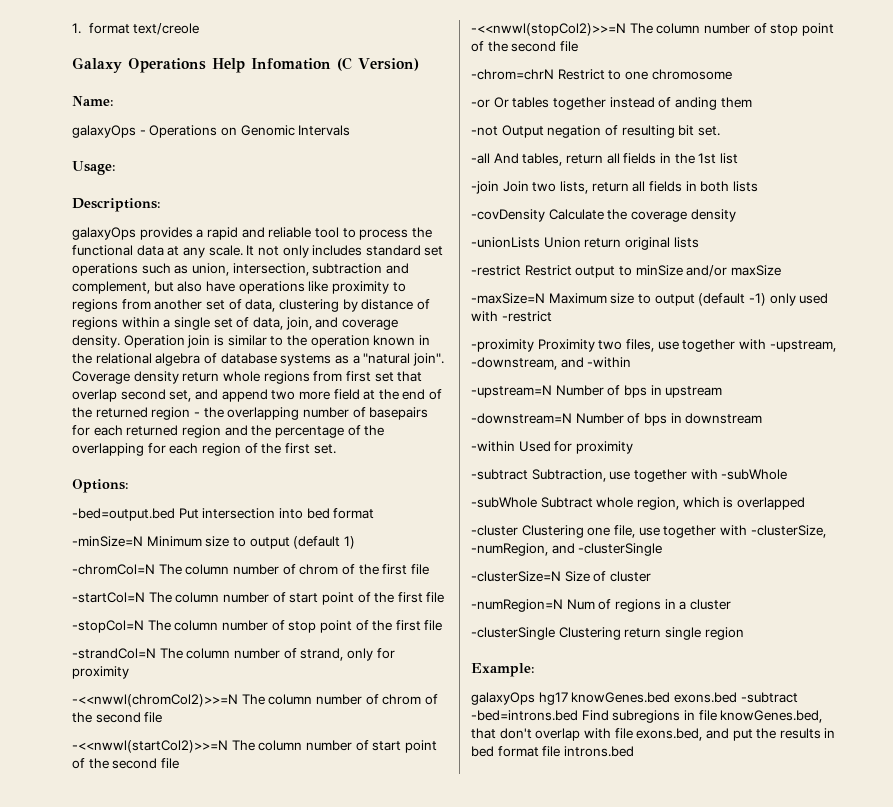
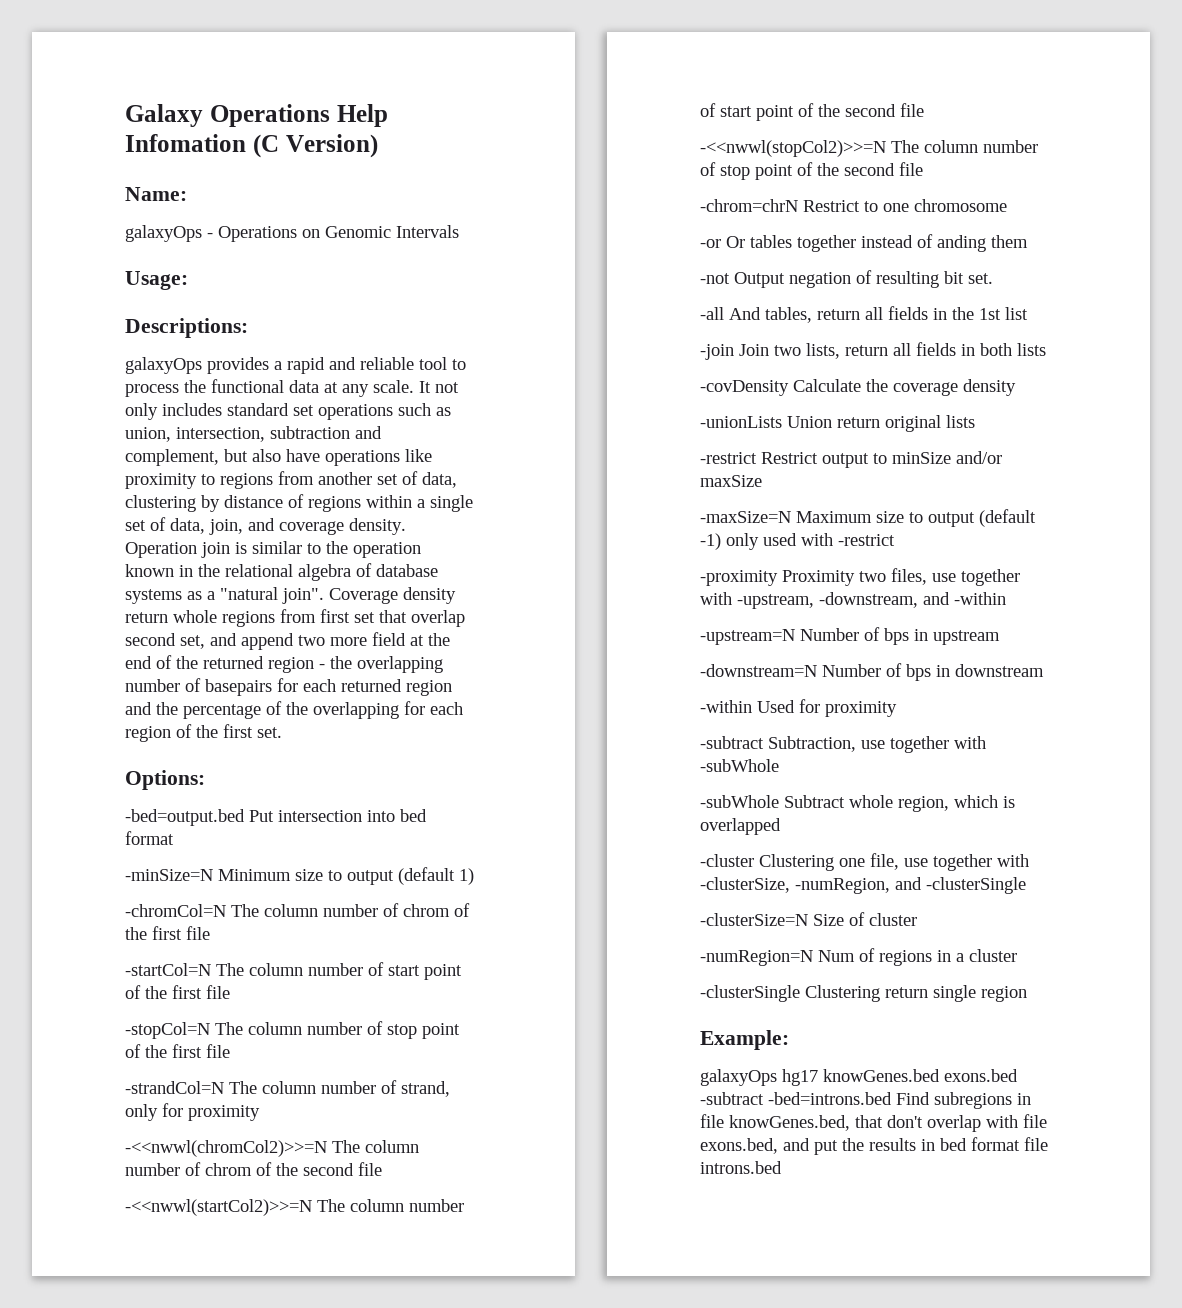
- 1. format text/creole

